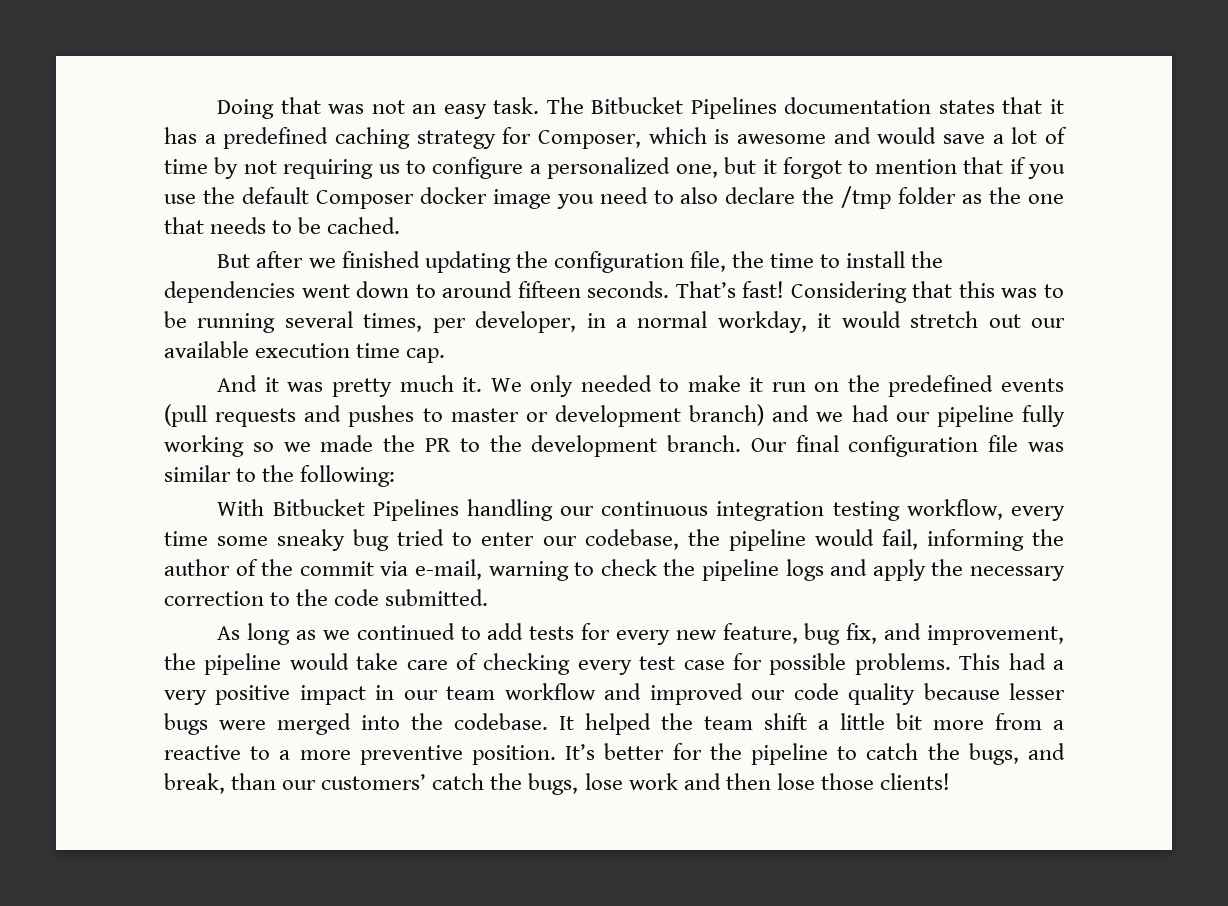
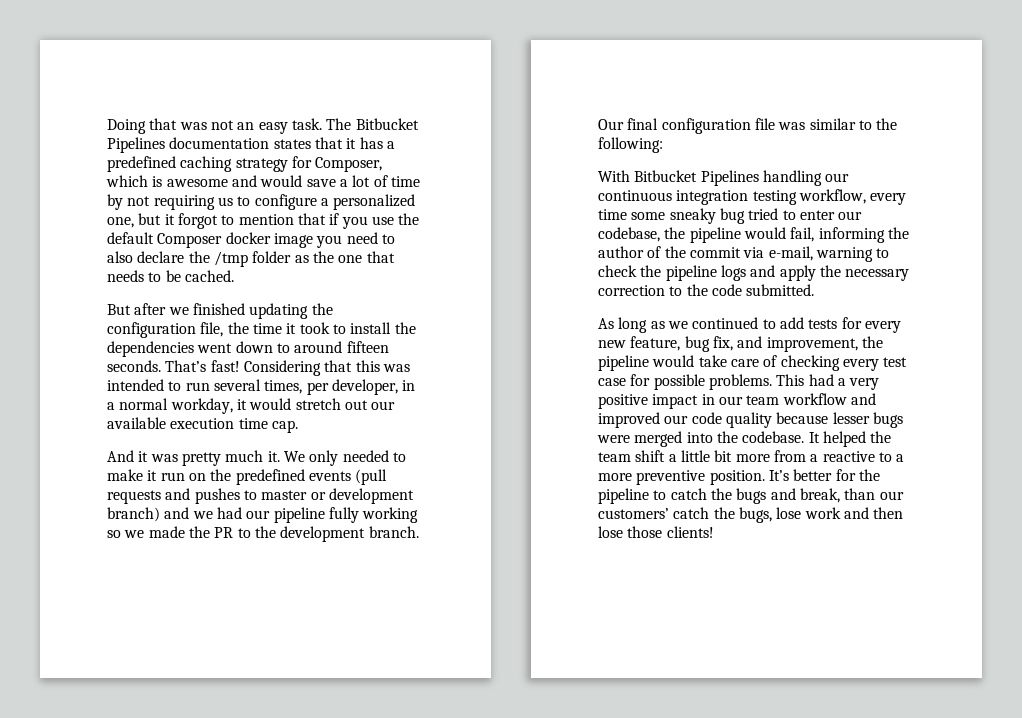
- But after we finished updating the configuration file, the time to install the dependencies went down to around fifteen seconds.
+ But after we finished updating the configuration file, the time it took to install the dependencies went down to around fifteen seconds.
- Considering that this was to be running several times, per developer, in a normal workday, it would stretch out our available execution time cap.
+ Considering that this was intended to run several times, per developer, in a normal workday, it would stretch out our available execution time cap.
- It’s better for the pipeline to catch the bugs, and break, than our customers’ catch the bugs, lose work and then lose those clients!
+ It’s better for the pipeline to catch the bugs and break, than our customers’ catch the bugs, lose work and then lose those clients!

